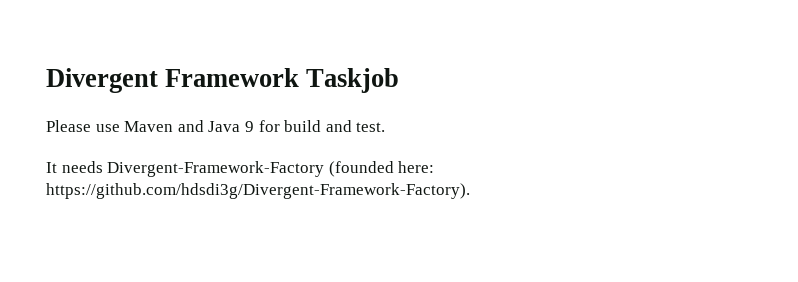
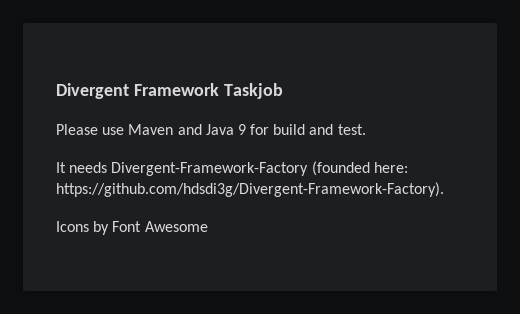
+ Icons by Font Awesome

